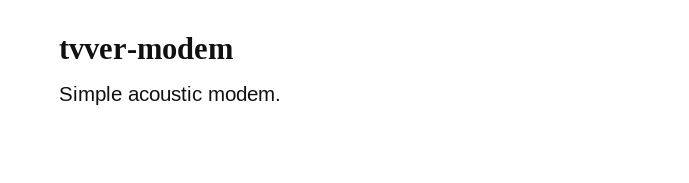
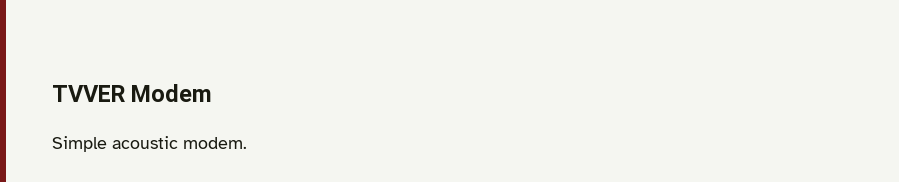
- tvver-modem
+ TVVER Modem

